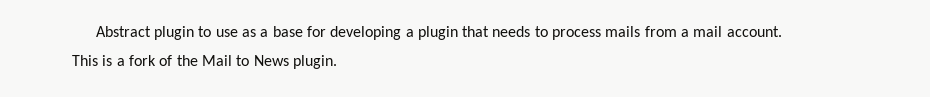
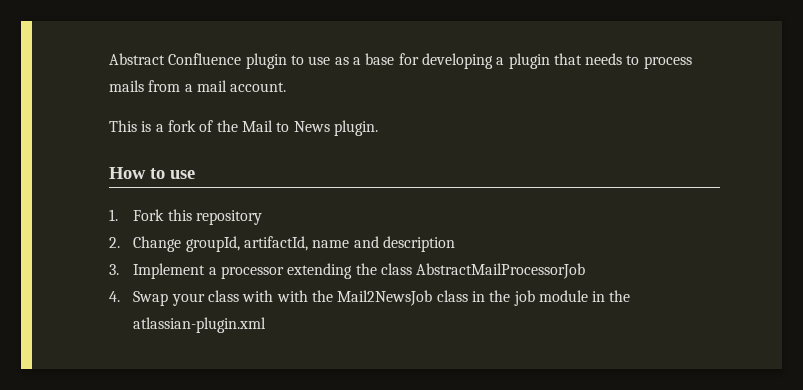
- Abstract plugin to use as a base for developing a plugin that needs to process mails from a mail account.
+ Abstract Confluence plugin to use as a base for developing a plugin that needs to process mails from a mail account.
+ How to use
+ 1. Fork this repository
+ 2. Change groupId, artifactId, name and description
+ 3. Implement a processor extending the class AbstractMailProcessorJob
+ 4. Swap your class with with the Mail2NewsJob class in the job module in the atlassian-plugin.xml

